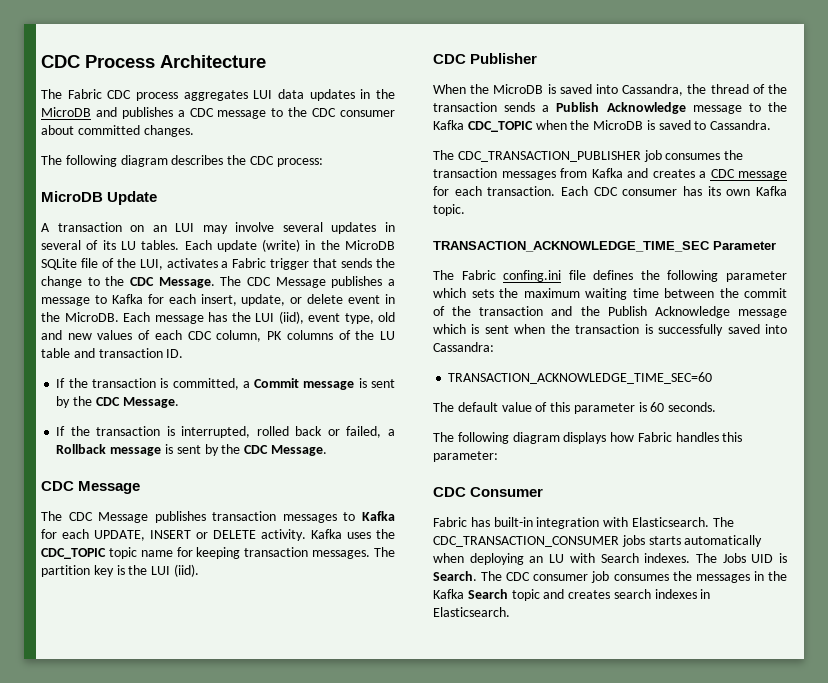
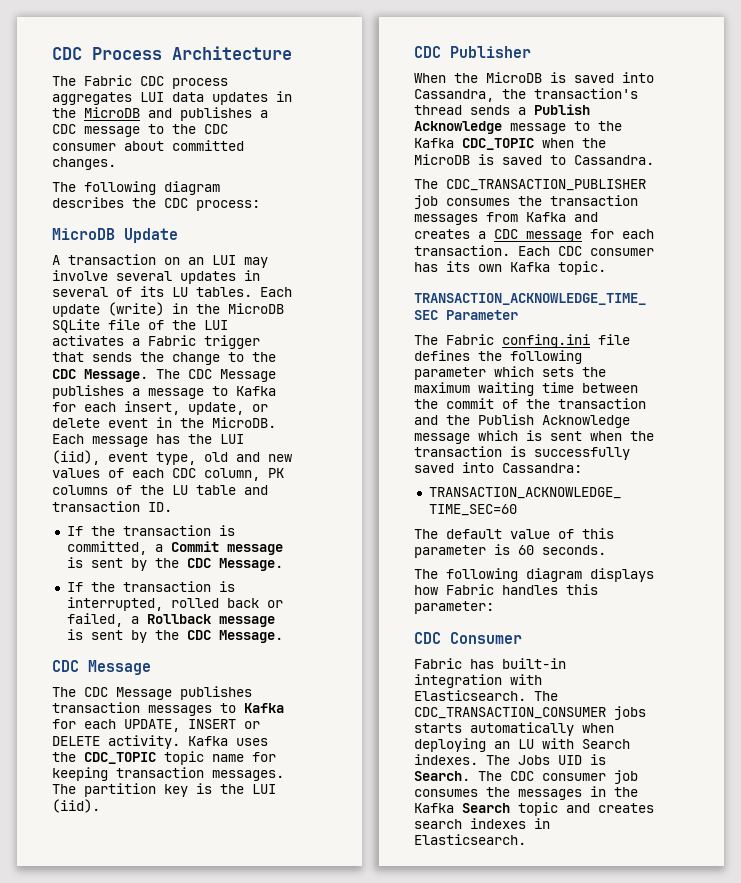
- Each update (write) in the MicroDB SQLite file of the LUI, activates a Fabric trigger that sends the change to the CDC Message.
+ Each update (write) in the MicroDB SQLite file of the LUI activates a Fabric trigger that sends the change to the CDC Message.
- When the MicroDB is saved into Cassandra, the thread of the transaction sends a Publish Acknowledge message to the Kafka CDC_TOPIC when the MicroDB is saved to Cassandra.
+ When the MicroDB is saved into Cassandra, the transaction's thread sends a Publish Acknowledge message to the Kafka CDC_TOPIC when the MicroDB is saved to Cassandra.

